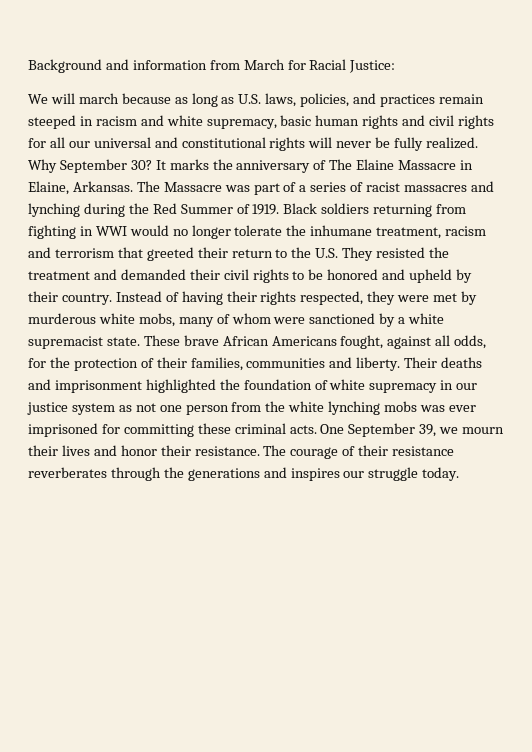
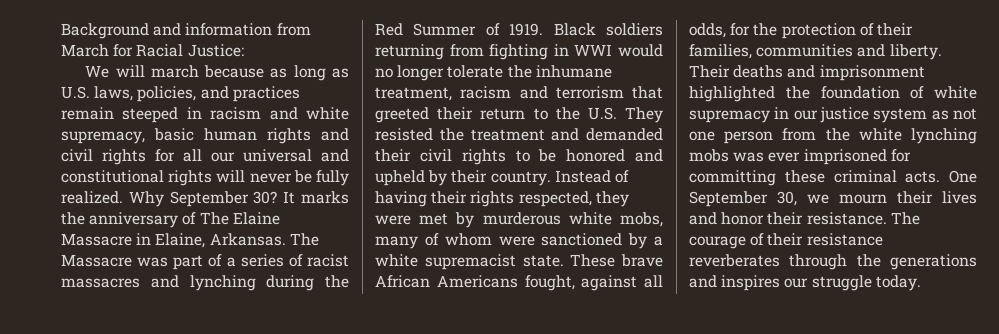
- One September 39, we mourn their lives and honor their resistance.
+ One September 30, we mourn their lives and honor their resistance.

